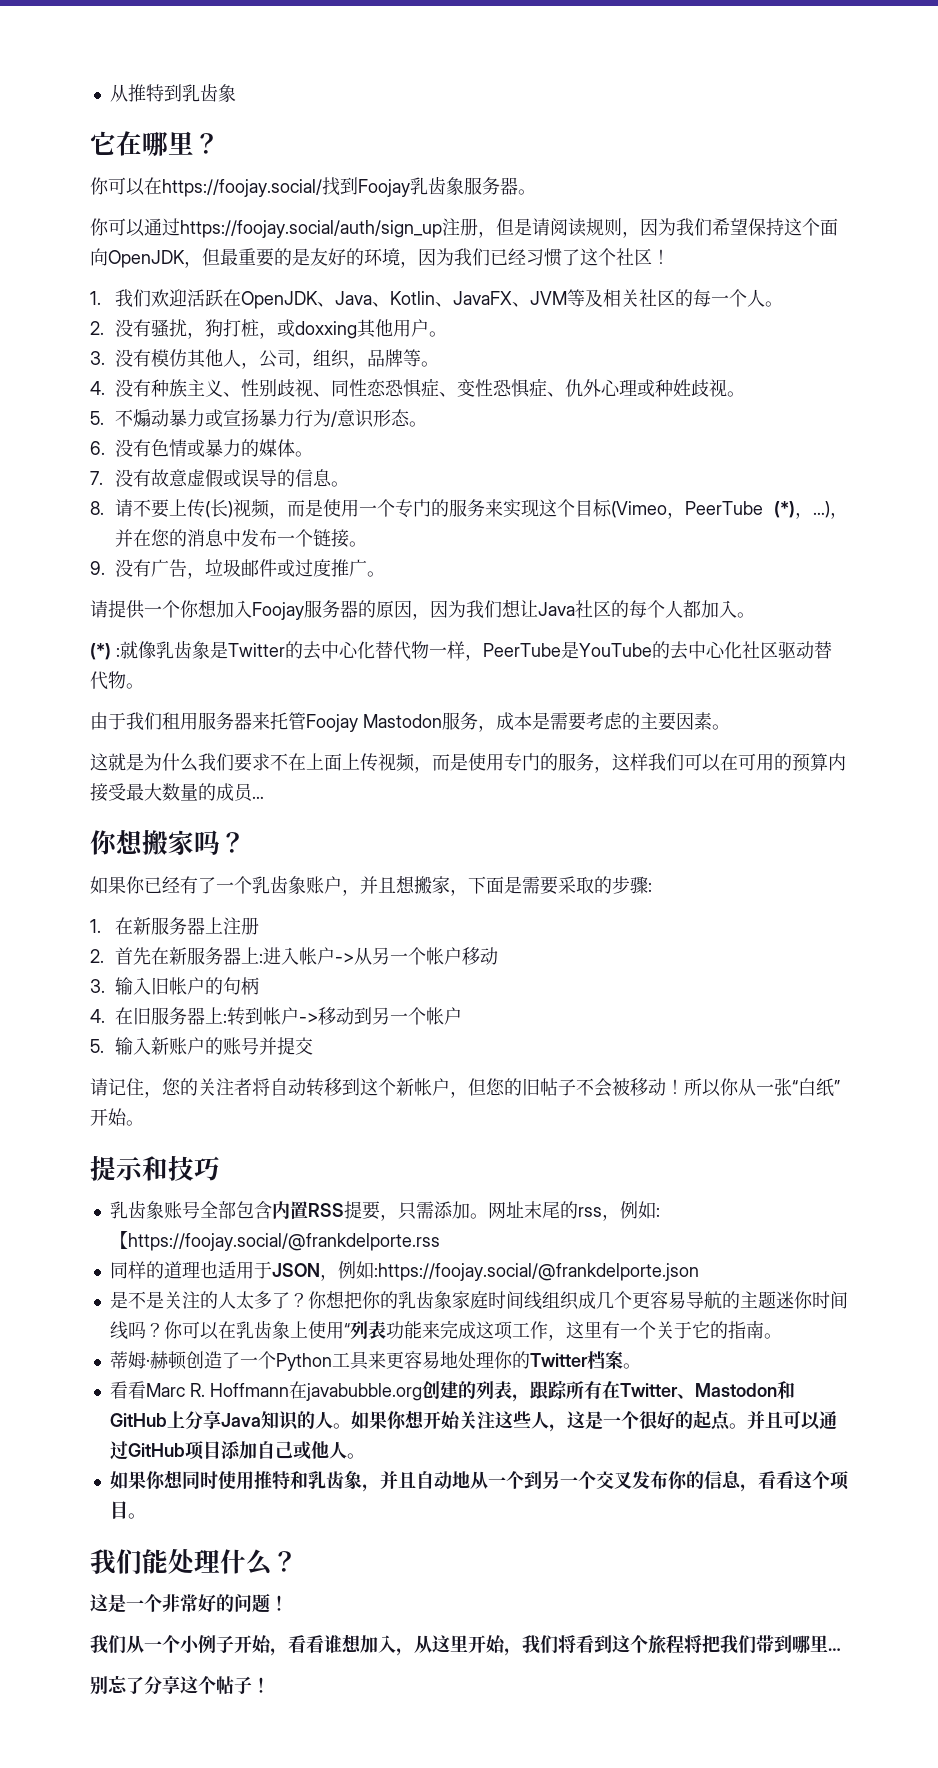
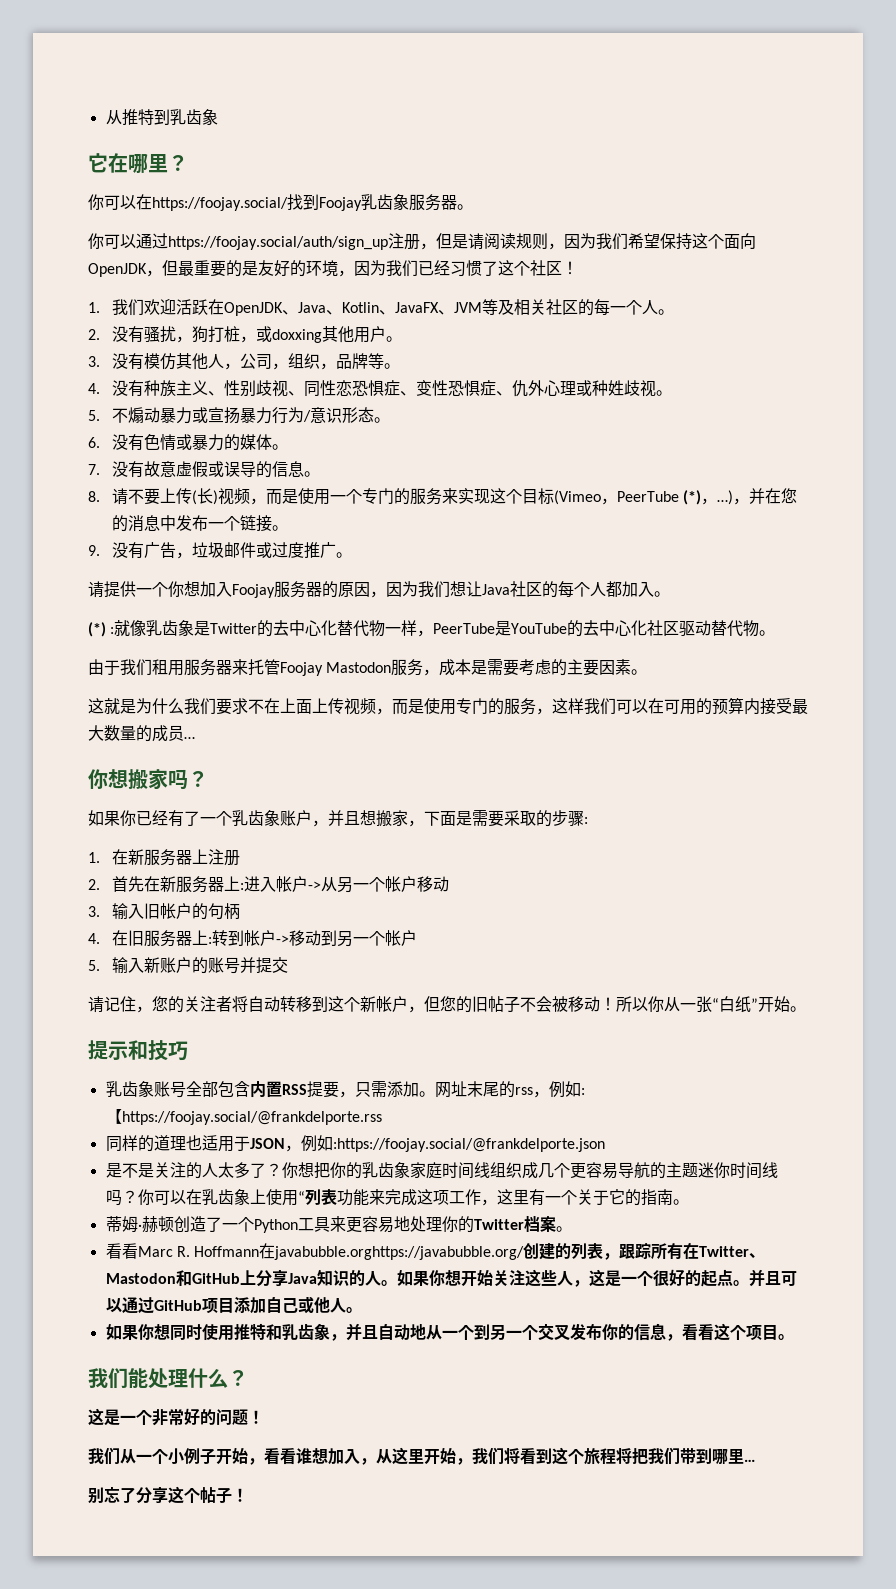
- 看看Marc R. Hoffmann在javabubble.org创建的列表，跟踪所有在Twitter、Mastodon和GitHub上分享Java知识的人。
+ 看看Marc R. Hoffmann在javabubble.orghttps://javabubble.org/创建的列表，跟踪所有在Twitter、Mastodon和GitHub上分享Java知识的人。

